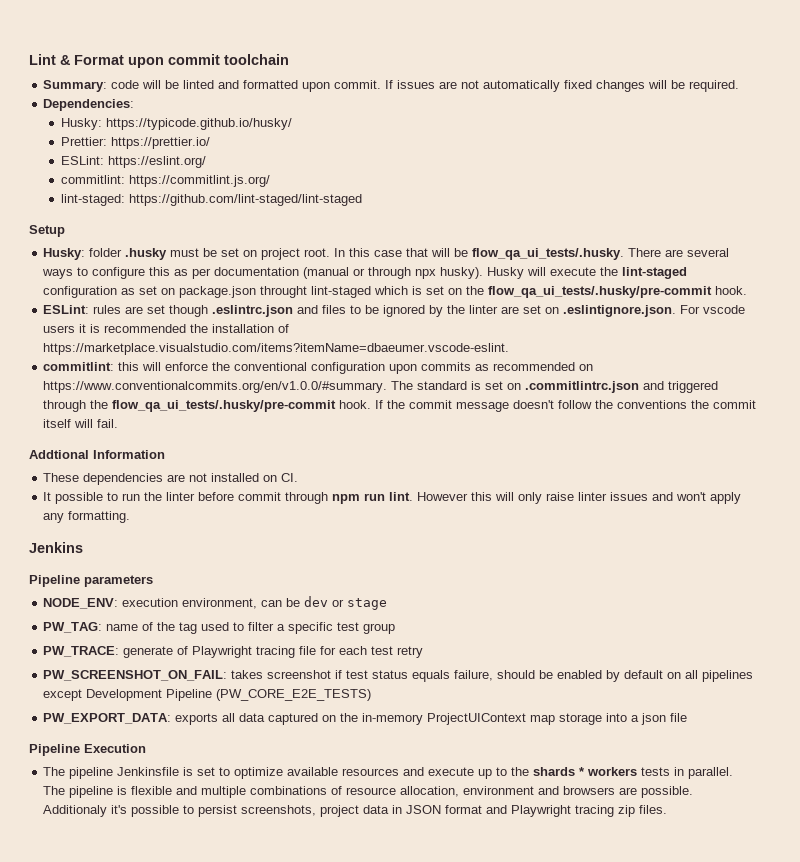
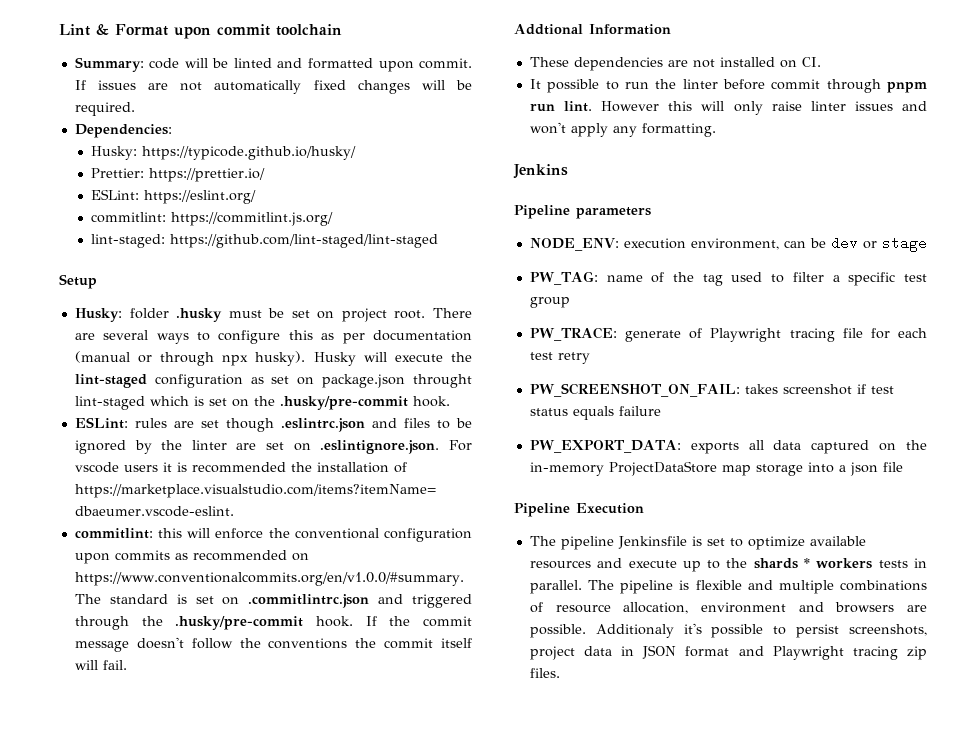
- In this case that will be flow_qa_ui_tests/.husky. There are several ways to configure this as per documentation (manual or through npx husky).
+ There are several ways to configure this as per documentation (manual or through npx husky).
- Husky will execute the lint-staged configuration as set on package.json throught lint-staged which is set on the flow_qa_ui_tests/.husky/pre-commit hook.
+ Husky will execute the lint-staged configuration as set on package.json throught lint-staged which is set on the .husky/pre-commit hook.
- commitlint: this will enforce the conventional configuration upon commits as recommended on https://www.conventionalcommits.org/en/v1.0.0/#summary. The standard is set on .commitlintrc.json and triggered through the flow_qa_ui_tests/.husky/pre-commit hook.
+ commitlint: this will enforce the conventional configuration upon commits as recommended on https://www.conventionalcommits.org/en/v1.0.0/#summary. The standard is set on .commitlintrc.json and triggered through the .husky/pre-commit hook.
- It possible to run the linter before commit through npm run lint.
+ It possible to run the linter before commit through pnpm run lint.
- PW_SCREENSHOT_ON_FAIL: takes screenshot if test status equals failure, should be enabled by default on all pipelines except Development Pipeline (PW_CORE_E2E_TESTS)
+ PW_SCREENSHOT_ON_FAIL: takes screenshot if test status equals failure
- PW_EXPORT_DATA: exports all data captured on the in-memory ProjectUIContext map storage into a json file
+ PW_EXPORT_DATA: exports all data captured on the in-memory ProjectDataStore map storage into a json file

